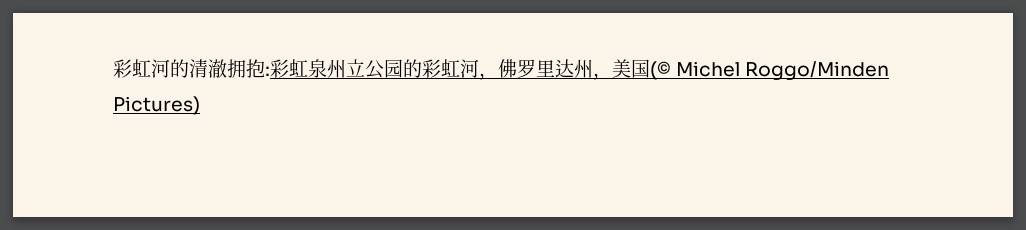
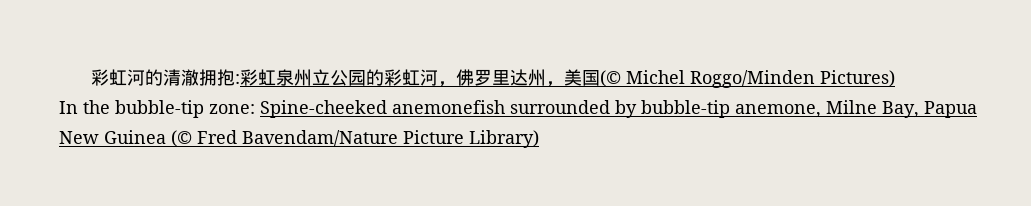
+ In the bubble-tip zone: Spine-cheeked anemonefish surrounded by bubble-tip anemone, Milne Bay, Papua New Guinea (© Fred Bavendam/Nature Picture Library)

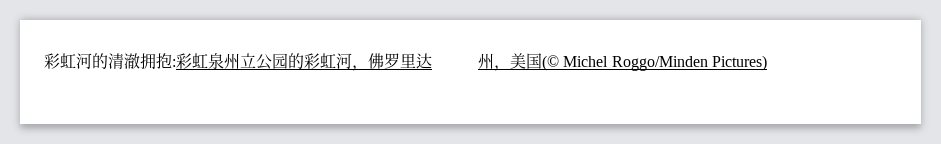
- In the bubble-tip zone: Spine-cheeked anemonefish surrounded by bubble-tip anemone, Milne Bay, Papua New Guinea (© Fred Bavendam/Nature Picture Library)

